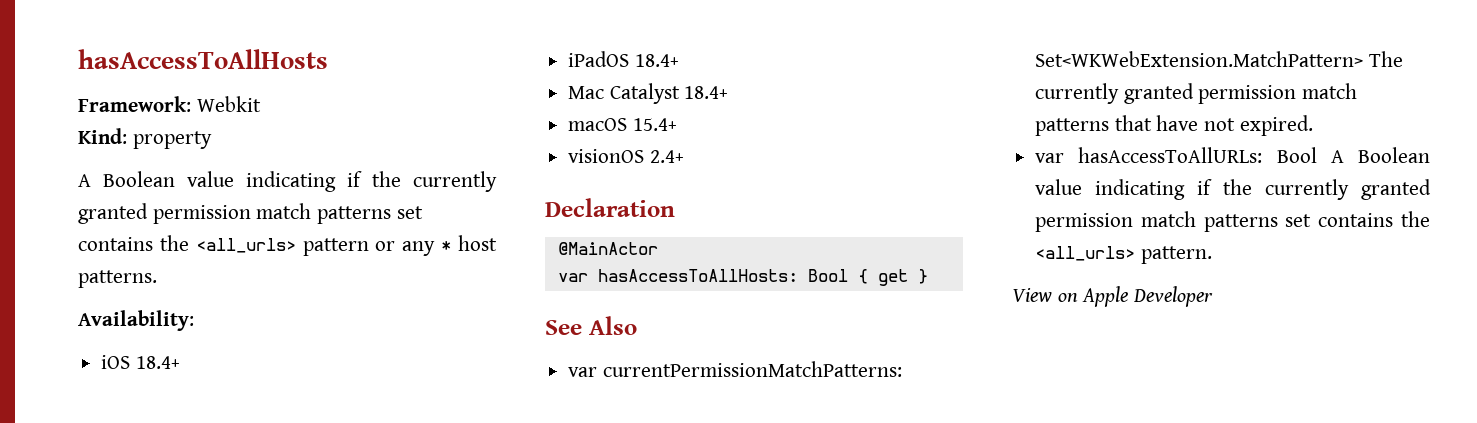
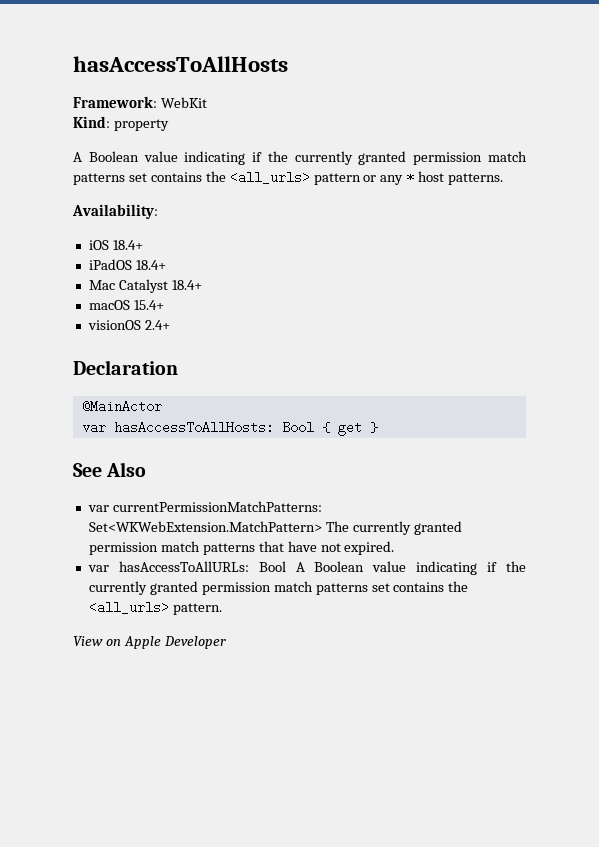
- Framework: Webkit
+ Framework: WebKit

